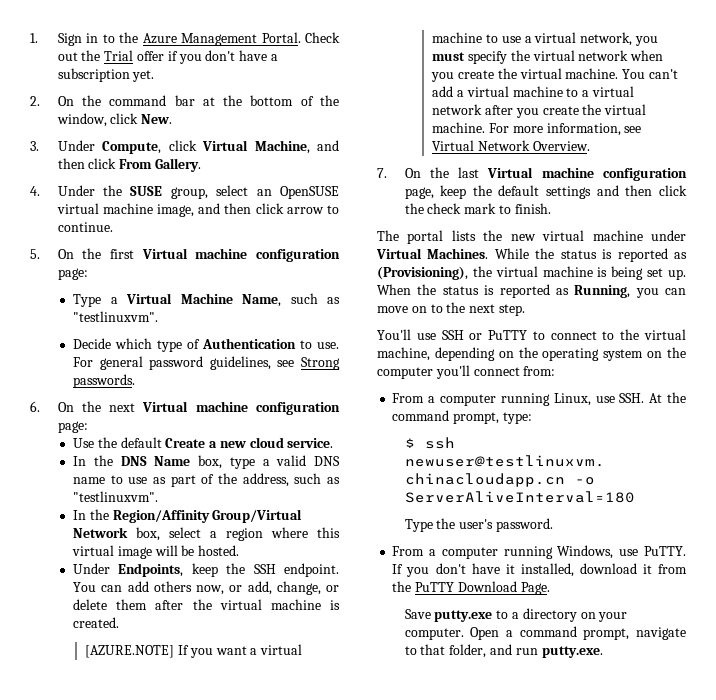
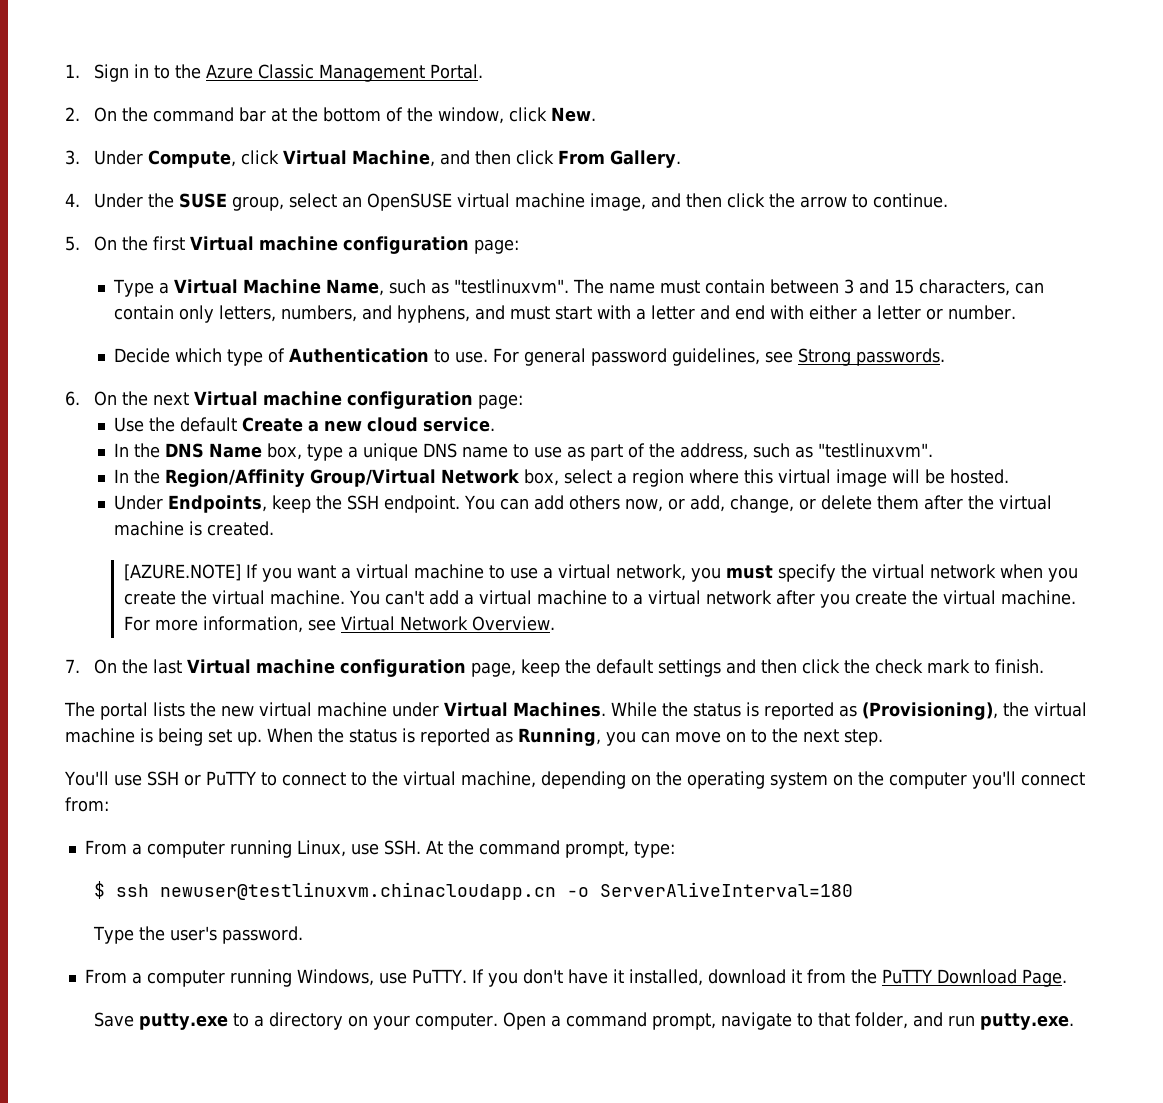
- 1. Sign in to the Azure Management Portal. Check out the Trial offer if you don't have a subscription yet.
+ 1. Sign in to the Azure Classic Management Portal.
- 4. Under the SUSE group, select an OpenSUSE virtual machine image, and then click arrow to continue.
+ 4. Under the SUSE group, select an OpenSUSE virtual machine image, and then click the arrow to continue.
+ The name must contain between 3 and 15 characters, can contain only letters, numbers, and hyphens, and must start with a letter and end with either a letter or number.
- In the DNS Name box, type a valid DNS name to use as part of the address, such as "testlinuxvm".
+ In the DNS Name box, type a unique DNS name to use as part of the address, such as "testlinuxvm".

